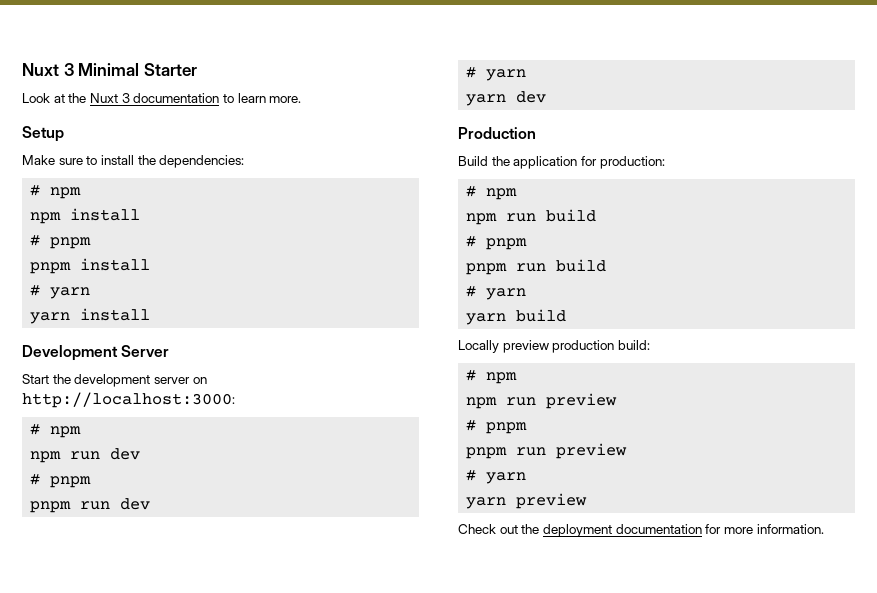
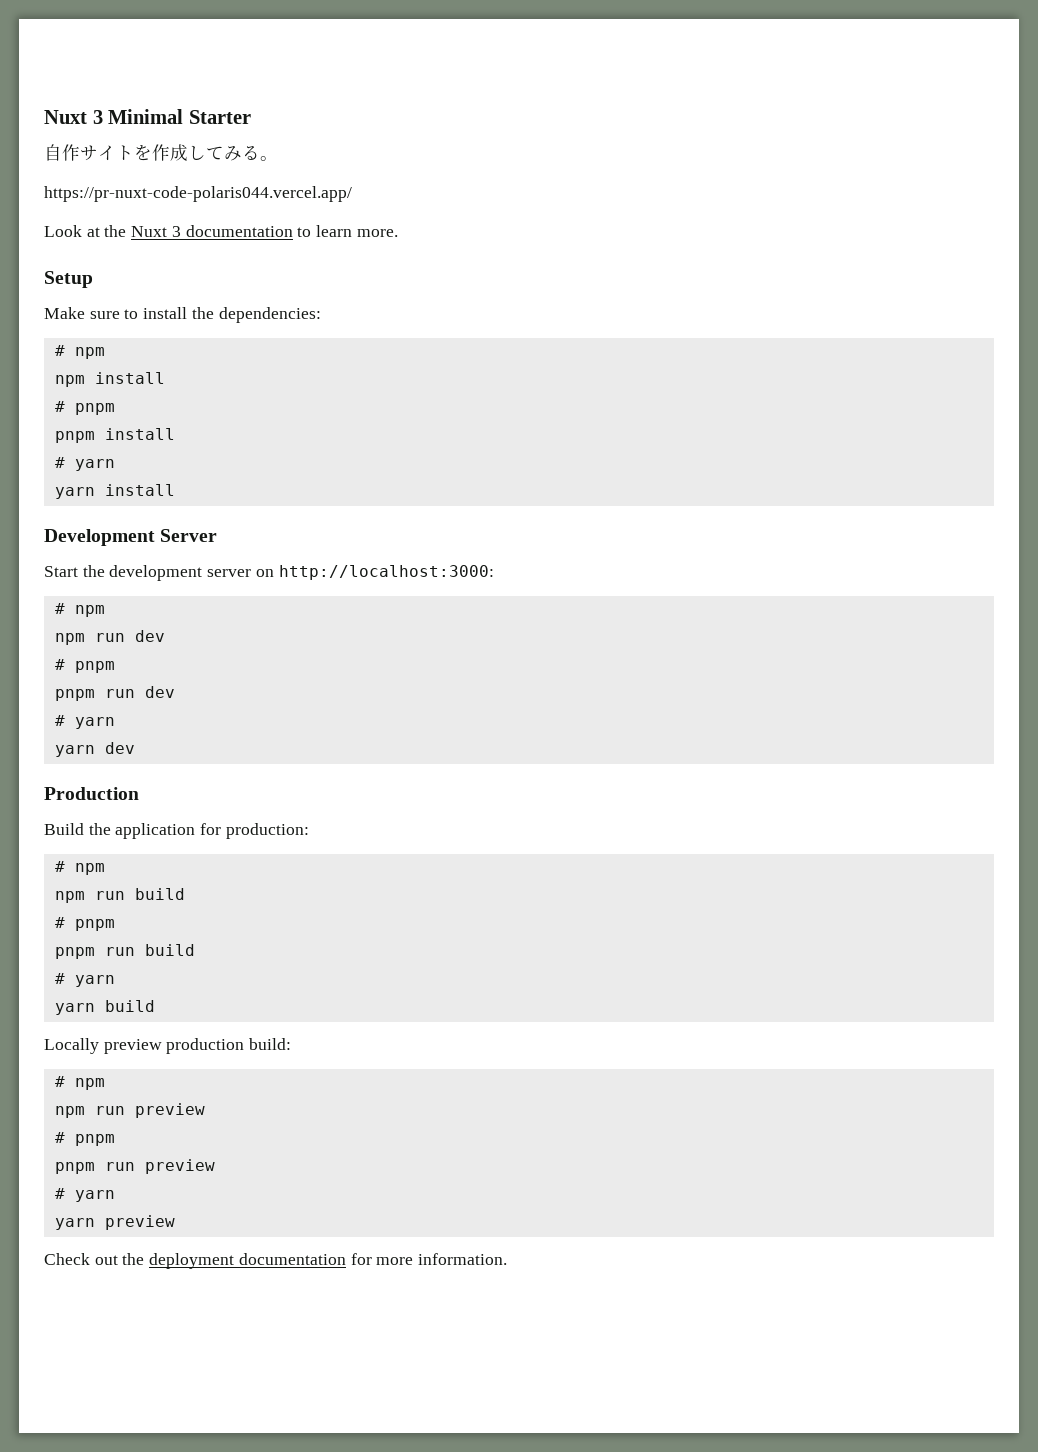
+ 自作サイトを作成してみる。
+ https://pr-nuxt-code-polaris044.vercel.app/

